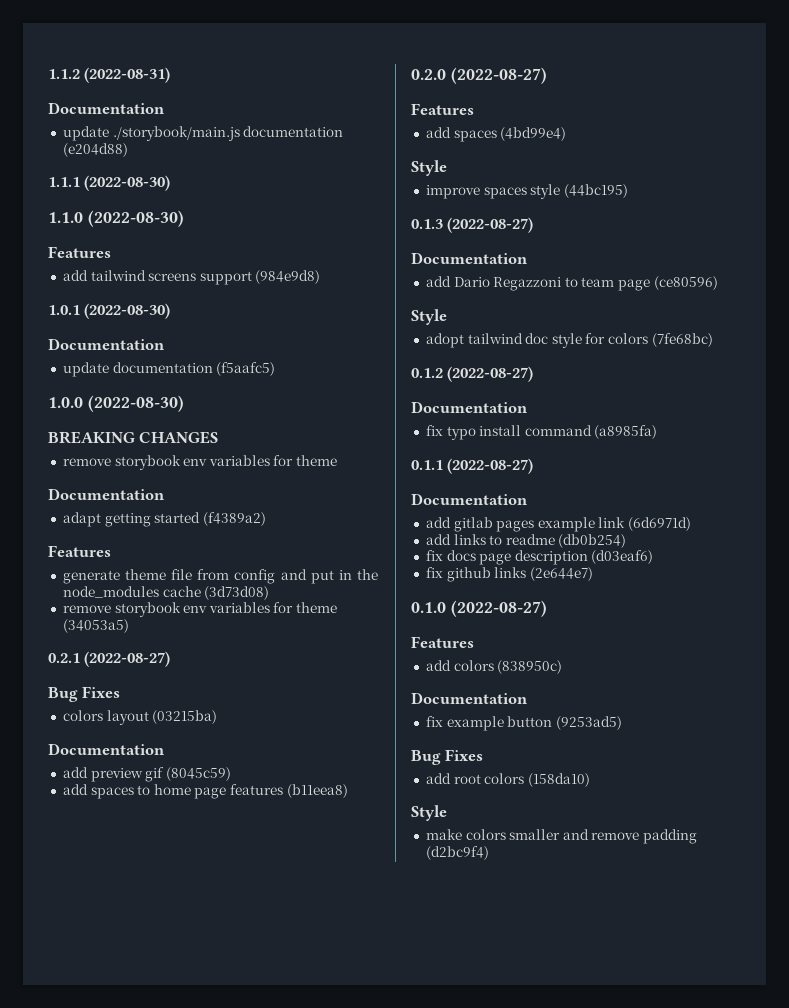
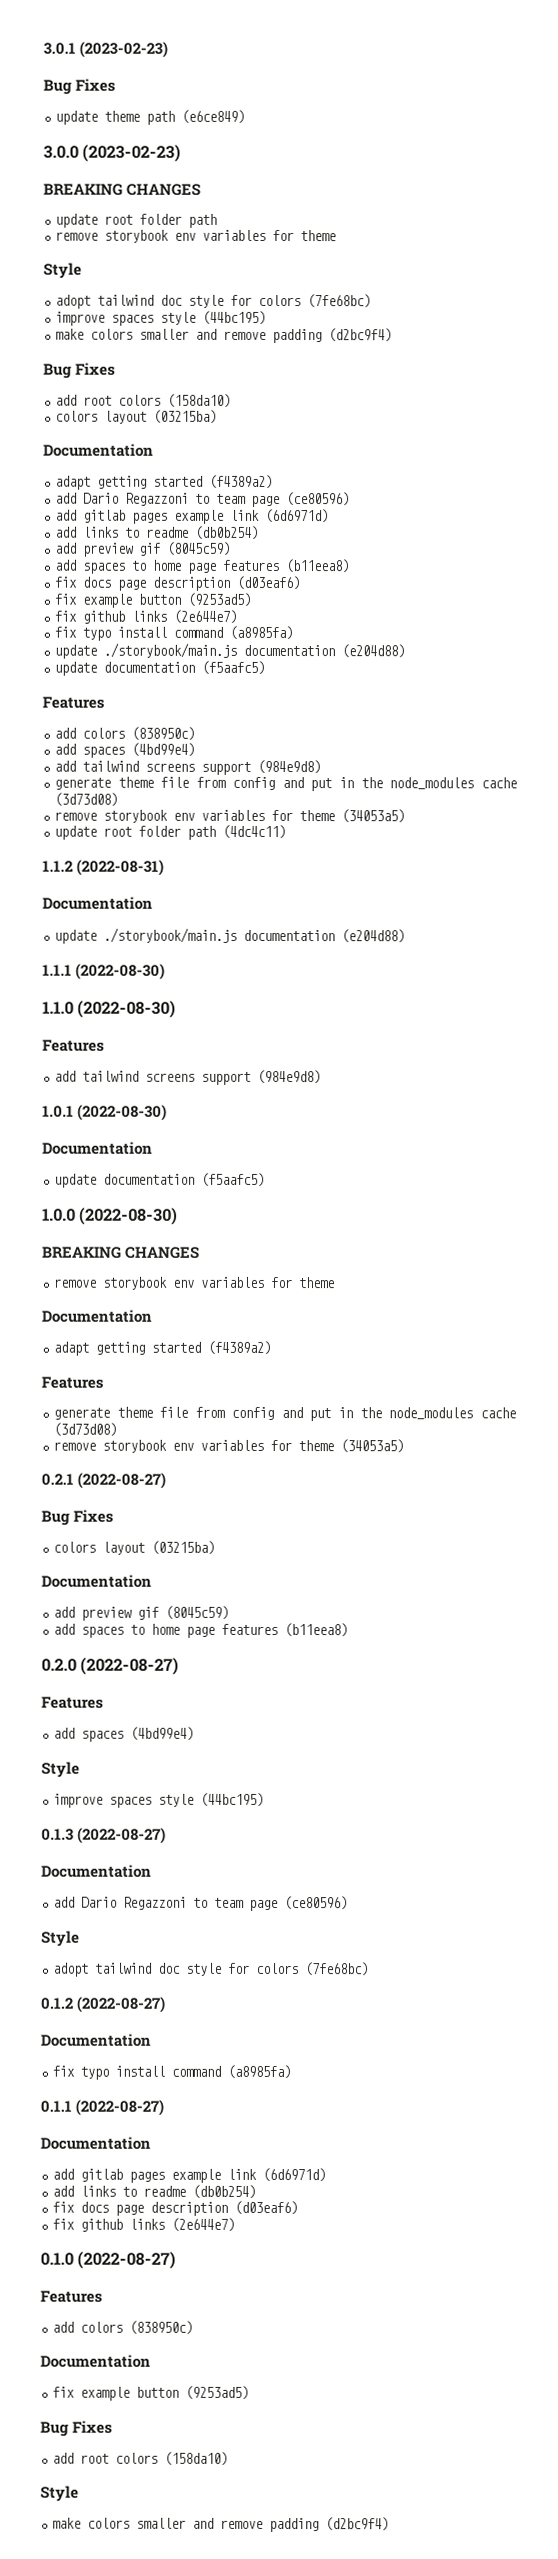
+ 3.0.1 (2023-02-23)
+ Bug Fixes
+ update theme path (e6ce849)
+ 3.0.0 (2023-02-23)
+ BREAKING CHANGES
+ update root folder path
+ remove storybook env variables for theme
+ Style
+ adopt tailwind doc style for colors (7fe68bc)
+ improve spaces style (44bc195)
+ make colors smaller and remove padding (d2bc9f4)
+ Bug Fixes
+ add root colors (158da10)
+ colors layout (03215ba)
+ Documentation
+ adapt getting started (f4389a2)
+ add Dario Regazzoni to team page (ce80596)
+ add gitlab pages example link (6d6971d)
+ add links to readme (db0b254)
+ add preview gif (8045c59)
+ add spaces to home page features (b11eea8)
+ fix docs page description (d03eaf6)
+ fix example button (9253ad5)
+ fix github links (2e644e7)
+ fix typo install command (a8985fa)
+ update ./storybook/main.js documentation (e204d88)
+ update documentation (f5aafc5)
+ Features
+ add colors (838950c)
+ add spaces (4bd99e4)
+ add tailwind screens support (984e9d8)
+ generate theme file from config and put in the node_modules cache (3d73d08)
+ remove storybook env variables for theme (34053a5)
+ update root folder path (4dc4c11)

